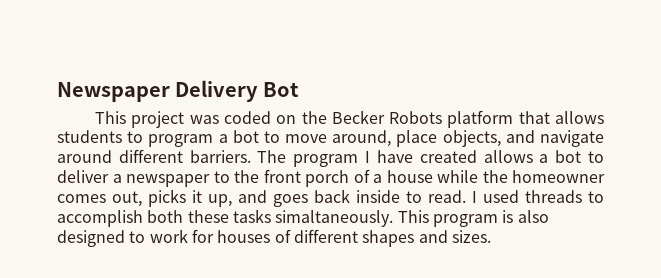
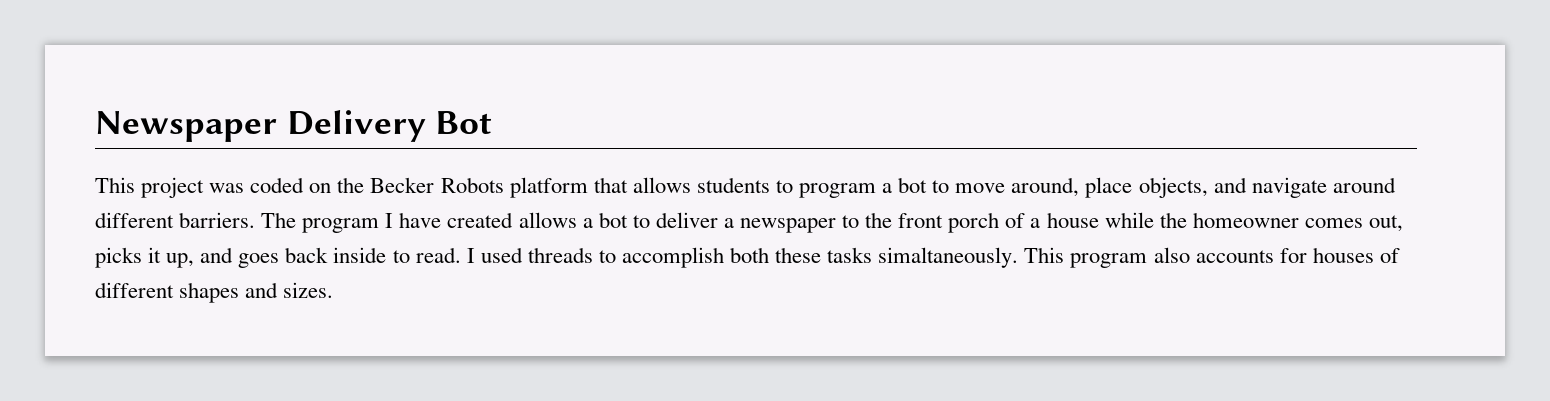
- This program is also designed to work for houses of different shapes and sizes.
+ This program also accounts for houses of different shapes and sizes.

